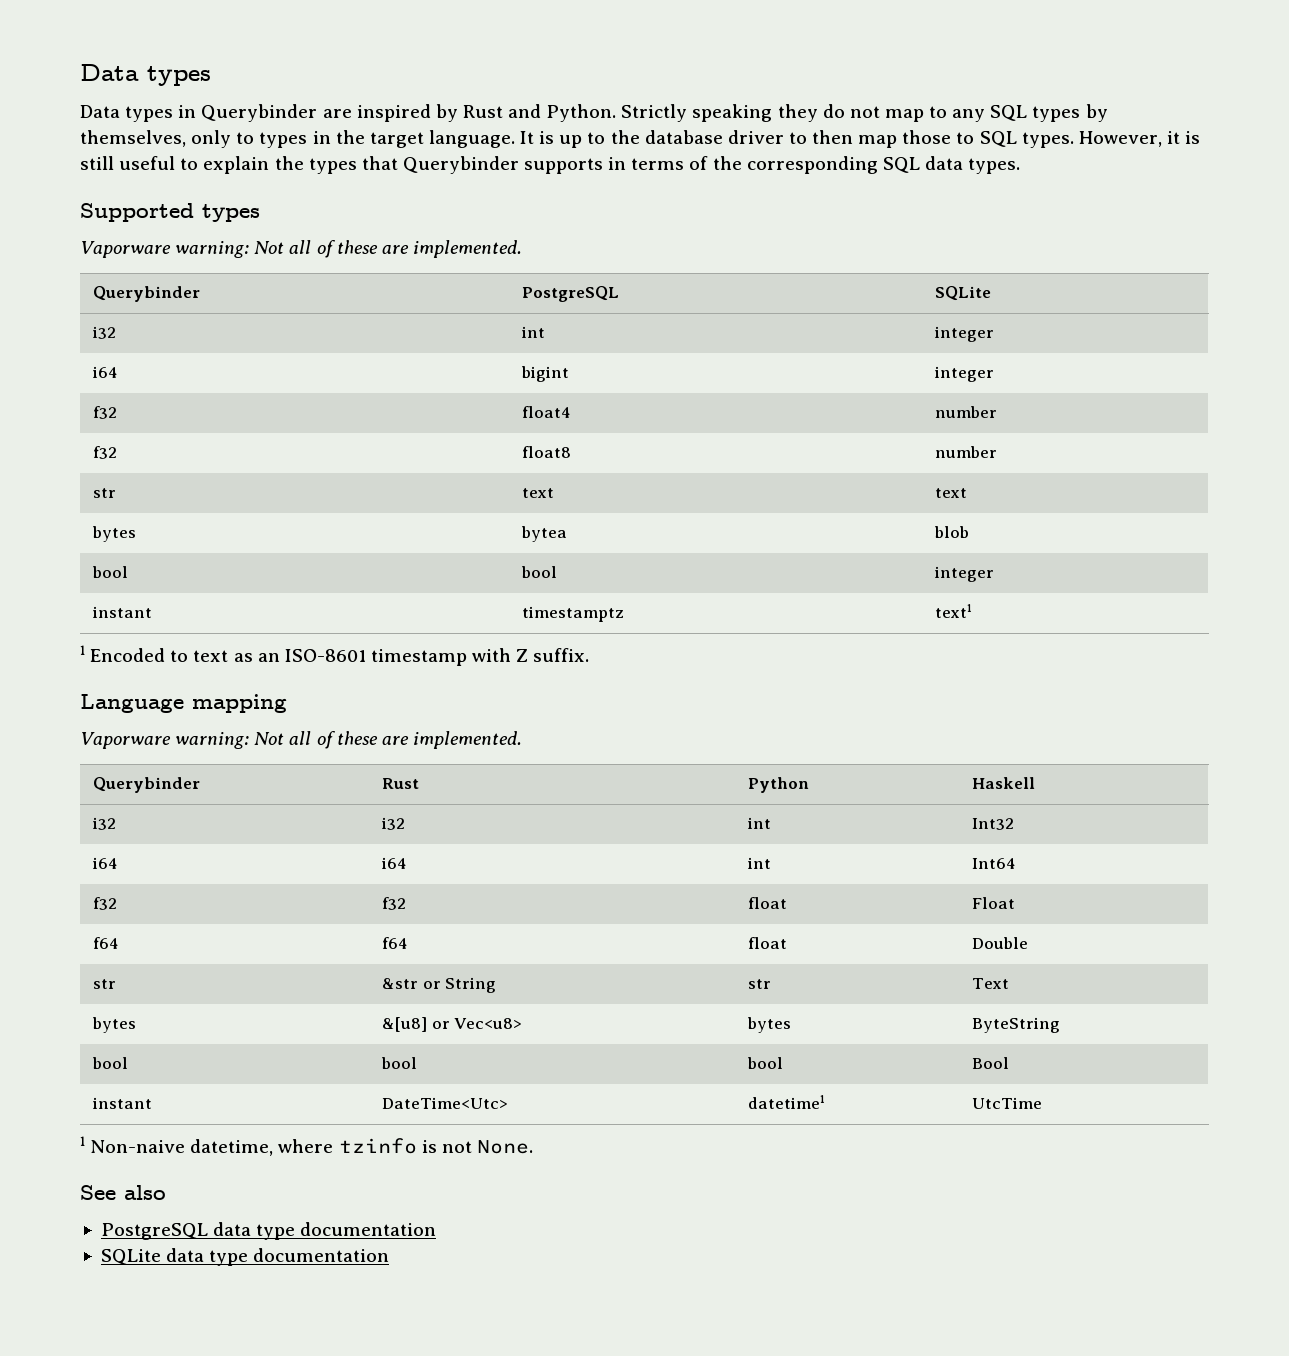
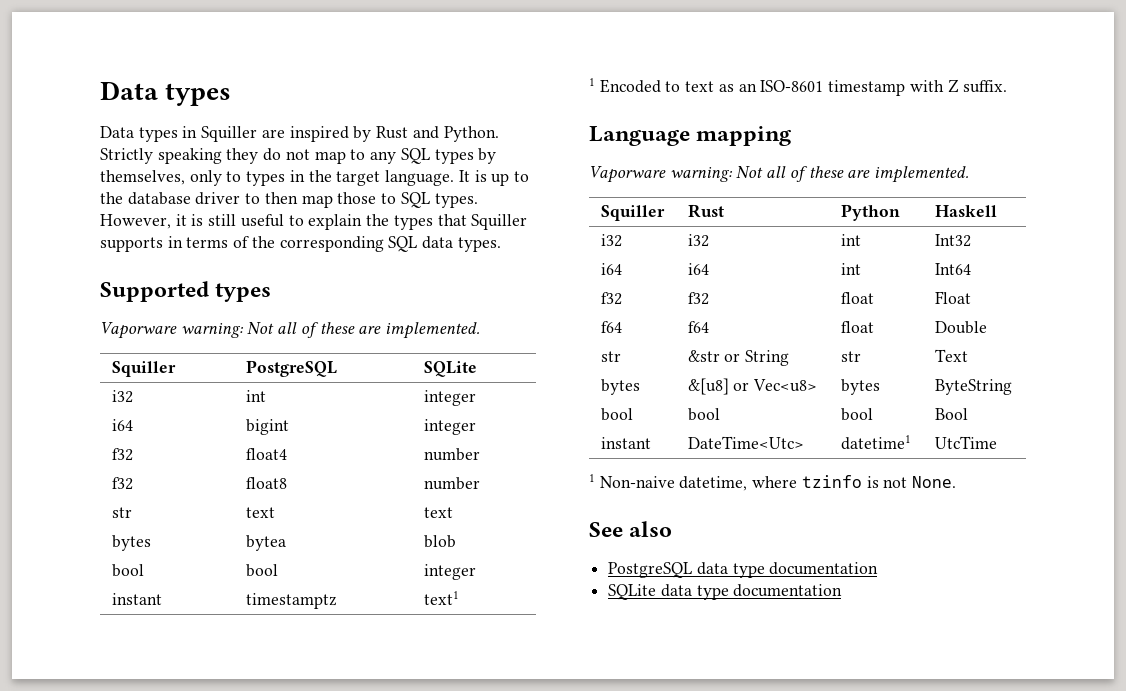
- Data types in Querybinder are inspired by Rust and Python.
+ Data types in Squiller are inspired by Rust and Python.
- However, it is still useful to explain the types that Querybinder supports in terms of the corresponding SQL data types.
+ However, it is still useful to explain the types that Squiller supports in terms of the corresponding SQL data types.
- Querybinder | PostgreSQL | SQLite
+ Squiller | PostgreSQL | SQLite
- Querybinder | Rust | Python | Haskell
+ Squiller | Rust | Python | Haskell

